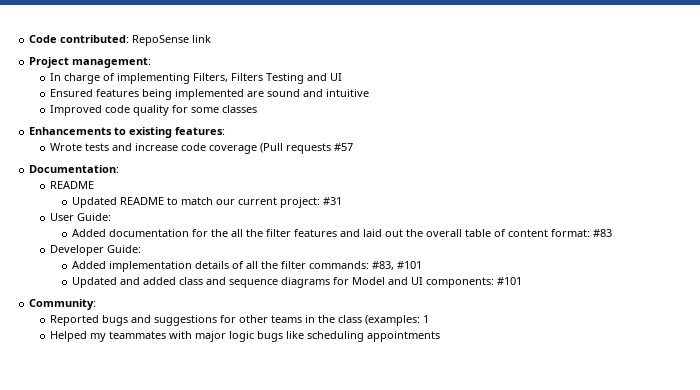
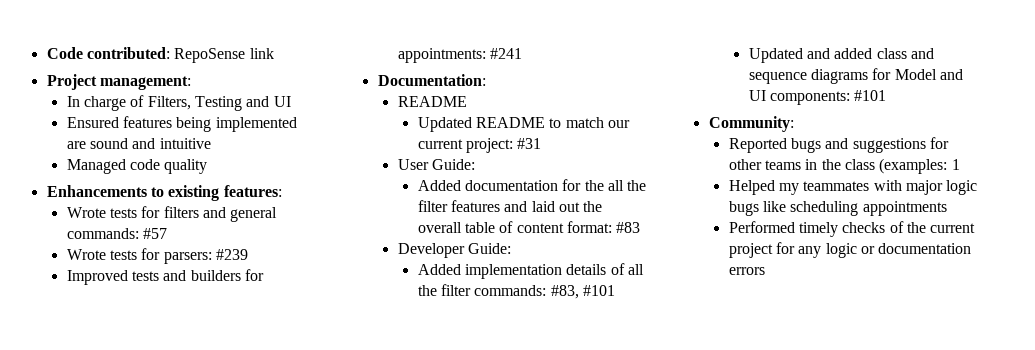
- In charge of implementing Filters, Filters Testing and UI
+ In charge of Filters, Testing and UI
- Improved code quality for some classes
+ Managed code quality
- Wrote tests and increase code coverage (Pull requests #57
+ Wrote tests for filters and general commands: #57
+ Wrote tests for parsers: #239
+ Improved tests and builders for appointments: #241
+ Performed timely checks of the current project for any logic or documentation errors

